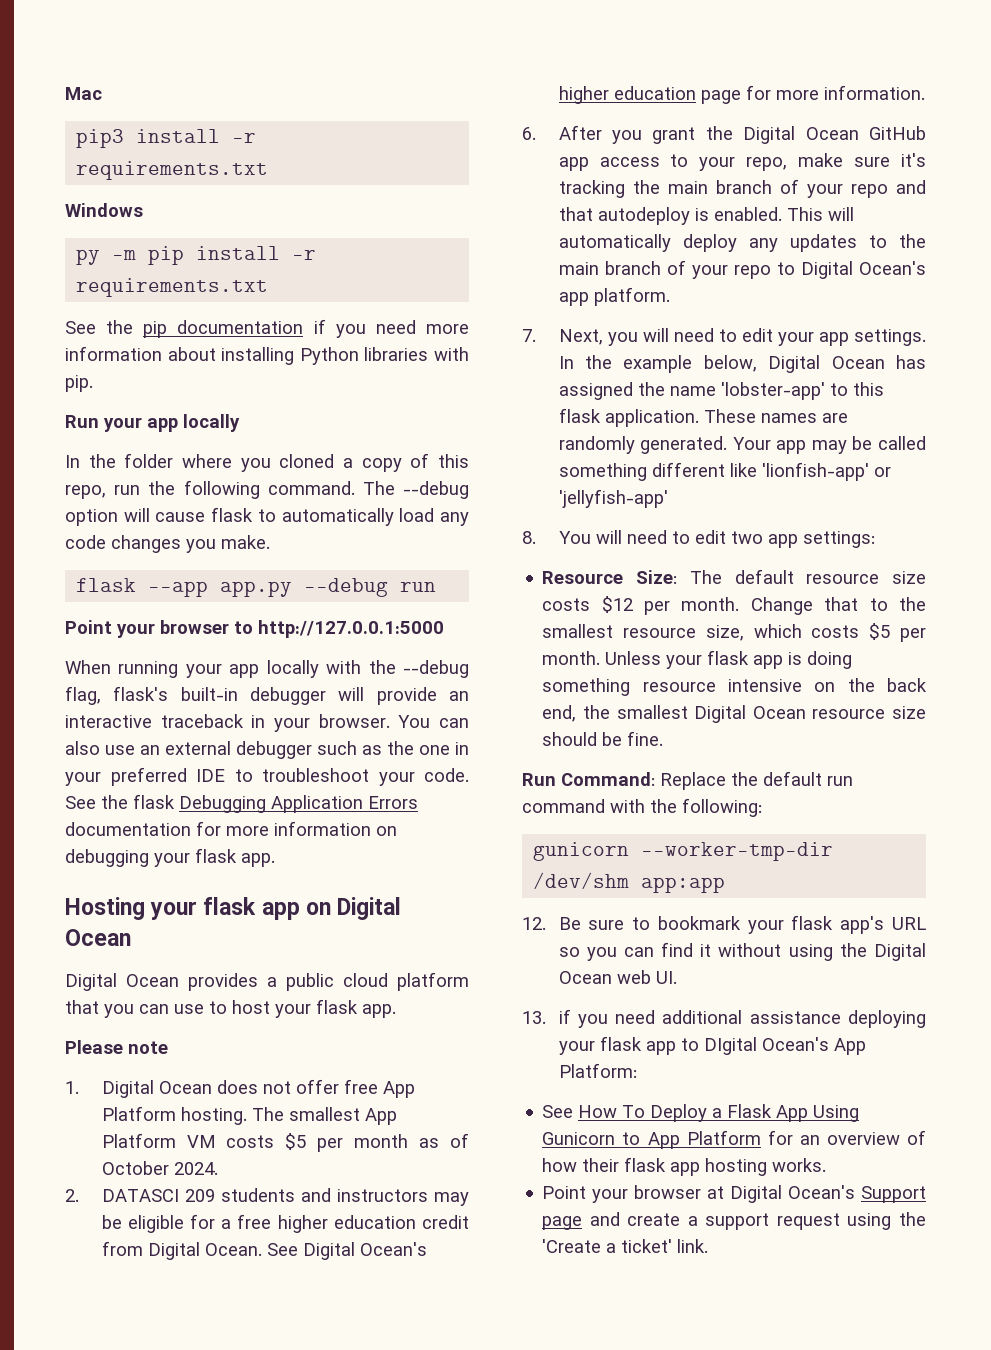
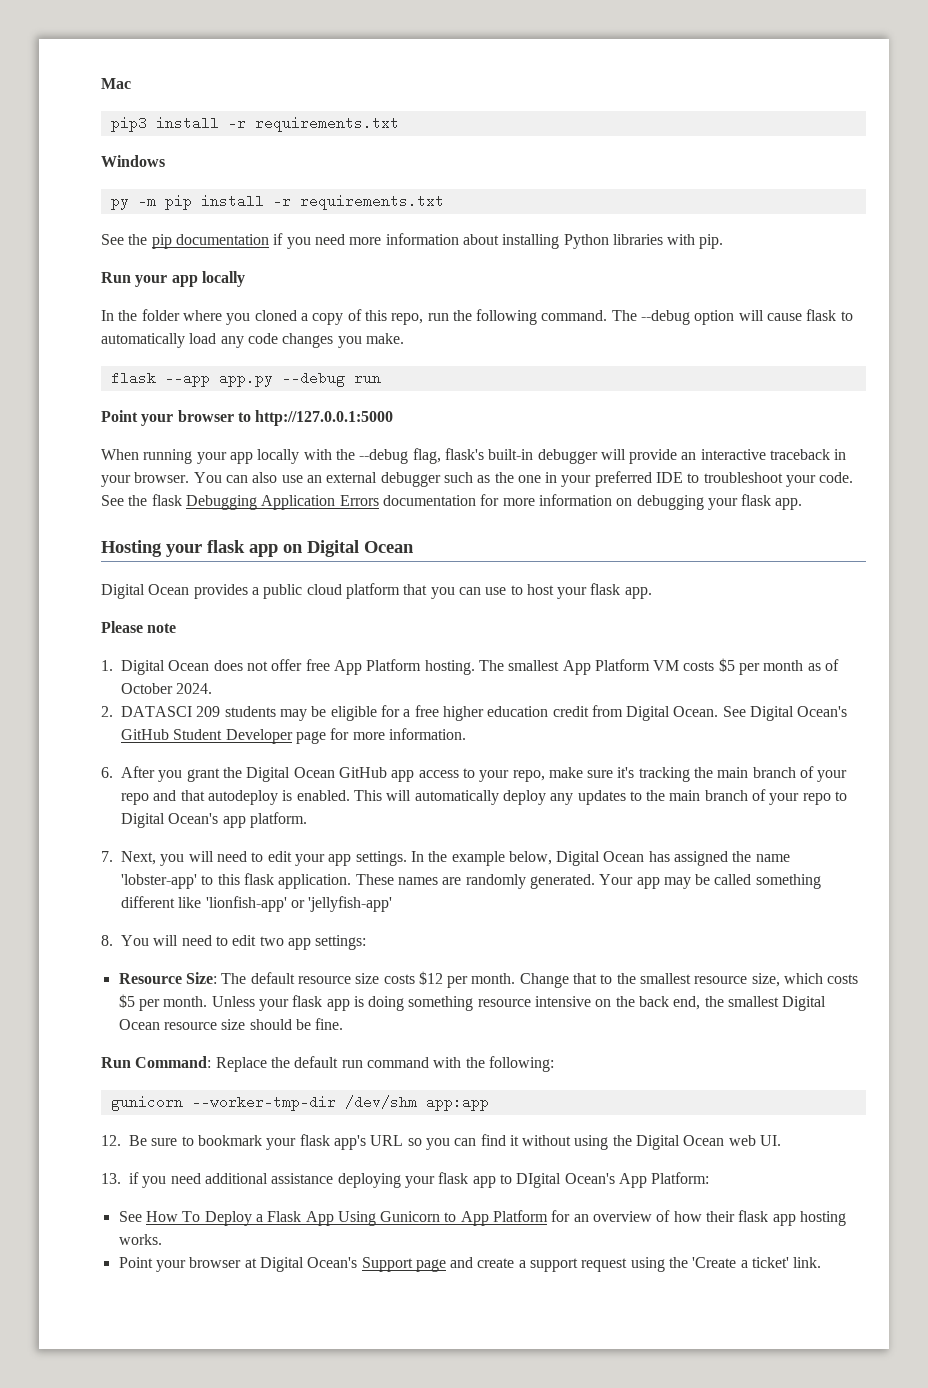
- 2. DATASCI 209 students and instructors may be eligible for a free higher education credit from Digital Ocean.
+ 2. DATASCI 209 students may be eligible for a free higher education credit from Digital Ocean.
- See Digital Ocean's higher education page for more information.
+ See Digital Ocean's GitHub Student Developer page for more information.

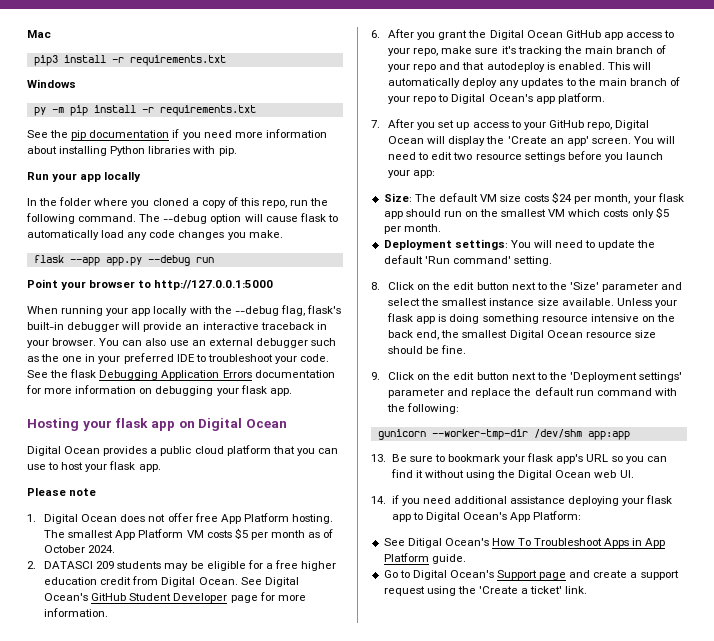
- 7. Next, you will need to edit your app settings. In the example below, Digital Ocean has assigned the name 'lobster-app' to this flask application. These names are randomly generated. Your app may be called something different like 'lionfish-app' or 'jellyfish-app'
- 8. You will need to edit two app settings:
- Resource Size: The default resource size costs $12 per month. Change that to the smallest resource size, which costs $5 per month.
+ 7. After you set up access to your GitHub repo, Digital Ocean will display the 'Create an app' screen. You will need to edit two resource settings before you launch your app:
+ Size: The default VM size costs $24 per month, your flask app should run on the smallest VM which costs only $5 per month.
+ Deployment settings: You will need to update the default 'Run command' setting.
+ 8. Click on the edit button next to the 'Size' parameter and select the smallest instance size available.
- Run Command: Replace the default run command with the following:
+ 9. Click on the edit button next to the 'Deployment settings' parameter and replace the default run command with the following:
- 12. Be sure to bookmark your flask app's URL so you can find it without using the Digital Ocean web UI.
+ 13. Be sure to bookmark your flask app's URL so you can find it without using the Digital Ocean web UI.
- 13. if you need additional assistance deploying your flask app to DIgital Ocean's App Platform:
+ 14. if you need additional assistance deploying your flask app to Digital Ocean's App Platform:
- See How To Deploy a Flask App Using Gunicorn to App Platform for an overview of how their flask app hosting works.
- Point your browser at Digital Ocean's Support page and create a support request using the 'Create a ticket' link.
+ See Ditigal Ocean's How To Troubleshoot Apps in App Platform guide.
+ Go to Digital Ocean's Support page and create a support request using the 'Create a ticket' link.

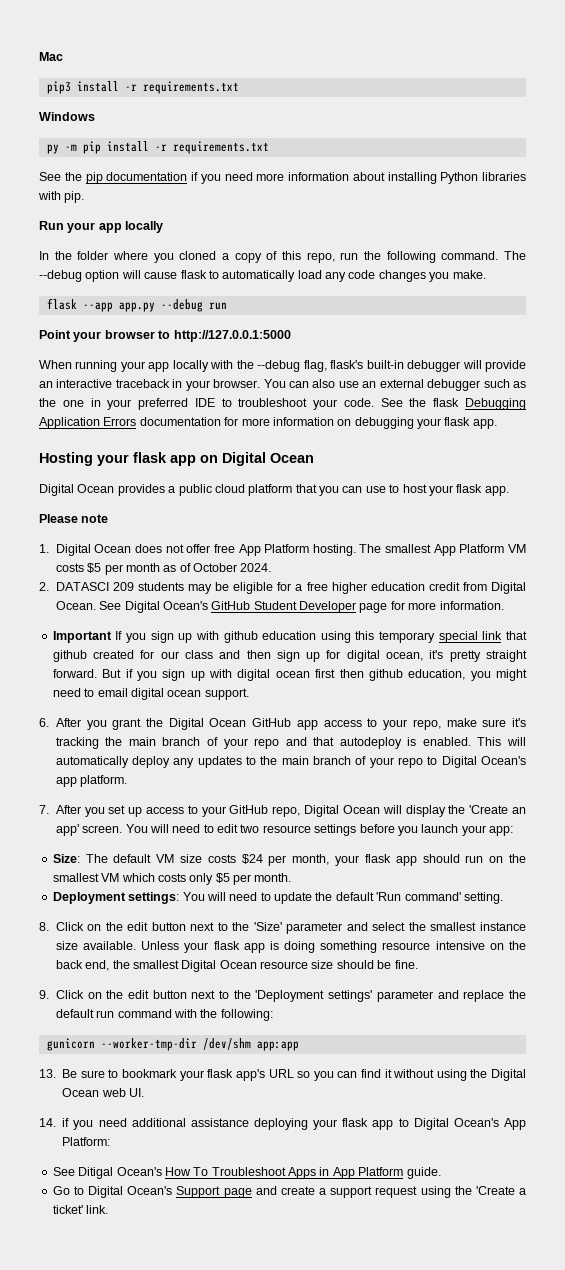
+ Important If you sign up with github education using this temporary special link that github created for our class and then sign up for digital ocean, it's pretty straight forward. But if you sign up with digital ocean first then github education, you might need to email digital ocean support.

